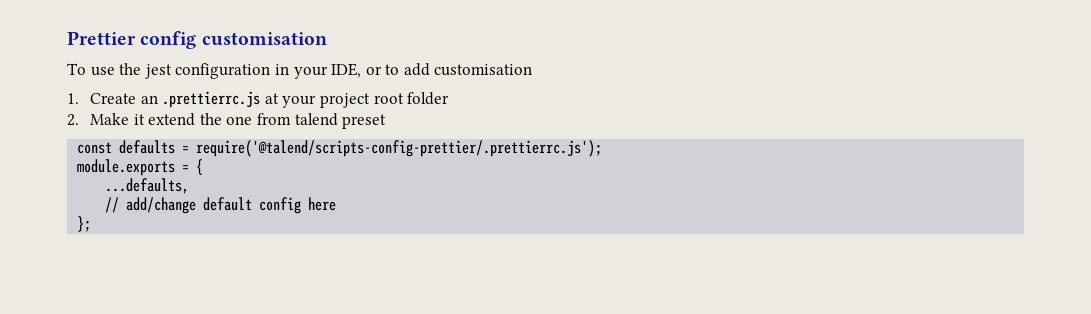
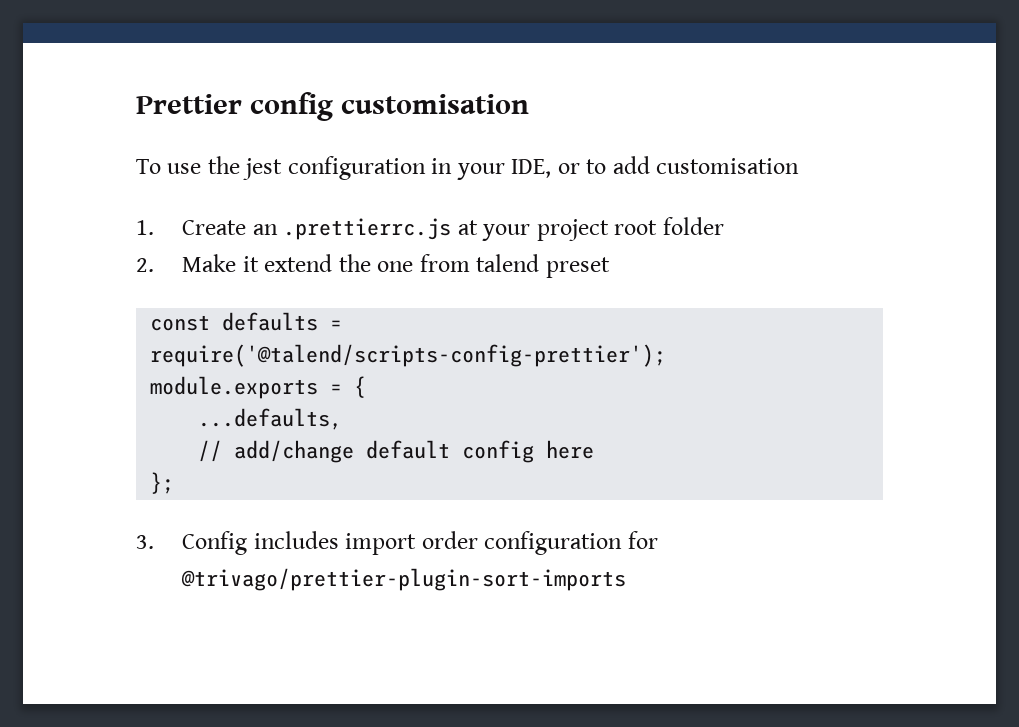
- const defaults = require('@talend/scripts-config-prettier/.prettierrc.js');
+ const defaults = require('@talend/scripts-config-prettier');
+ 3. Config includes import order configuration for @trivago/prettier-plugin-sort-imports

